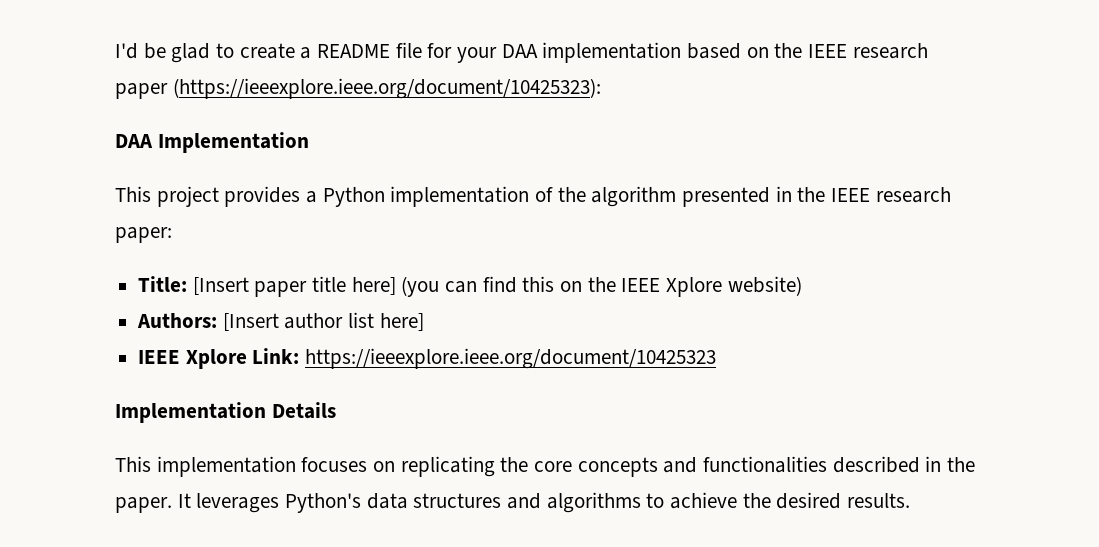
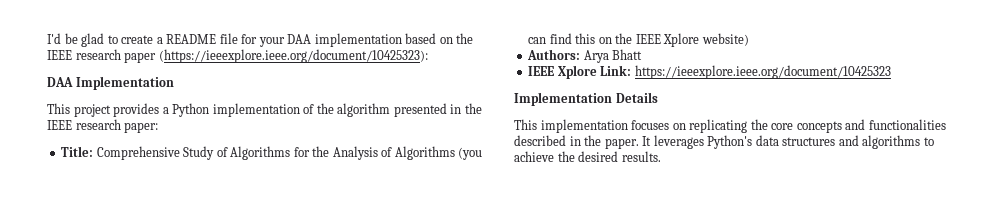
- Title: [Insert paper title here] (you can find this on the IEEE Xplore website)
+ Title: Comprehensive Study of Algorithms for the Analysis of Algorithms (you can find this on the IEEE Xplore website)
- Authors: [Insert author list here]
+ Authors: Arya Bhatt

